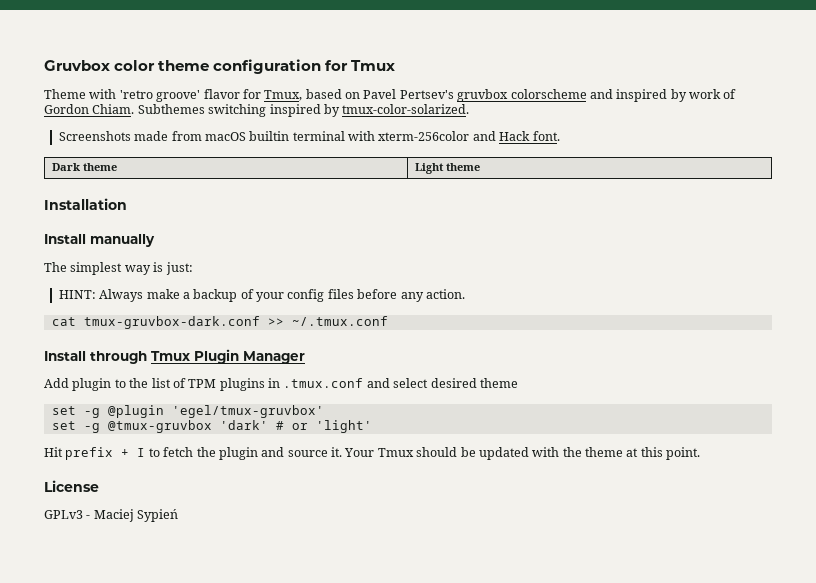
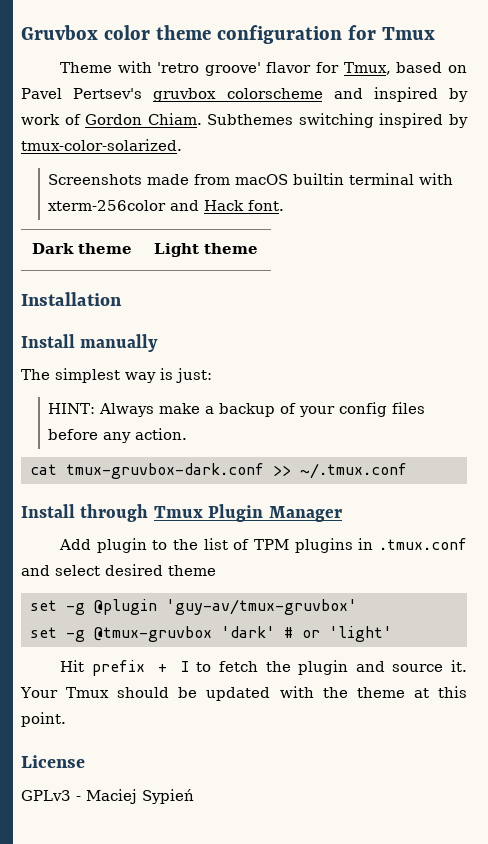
- set -g @plugin 'egel/tmux-gruvbox'
+ set -g @plugin 'guy-av/tmux-gruvbox'

